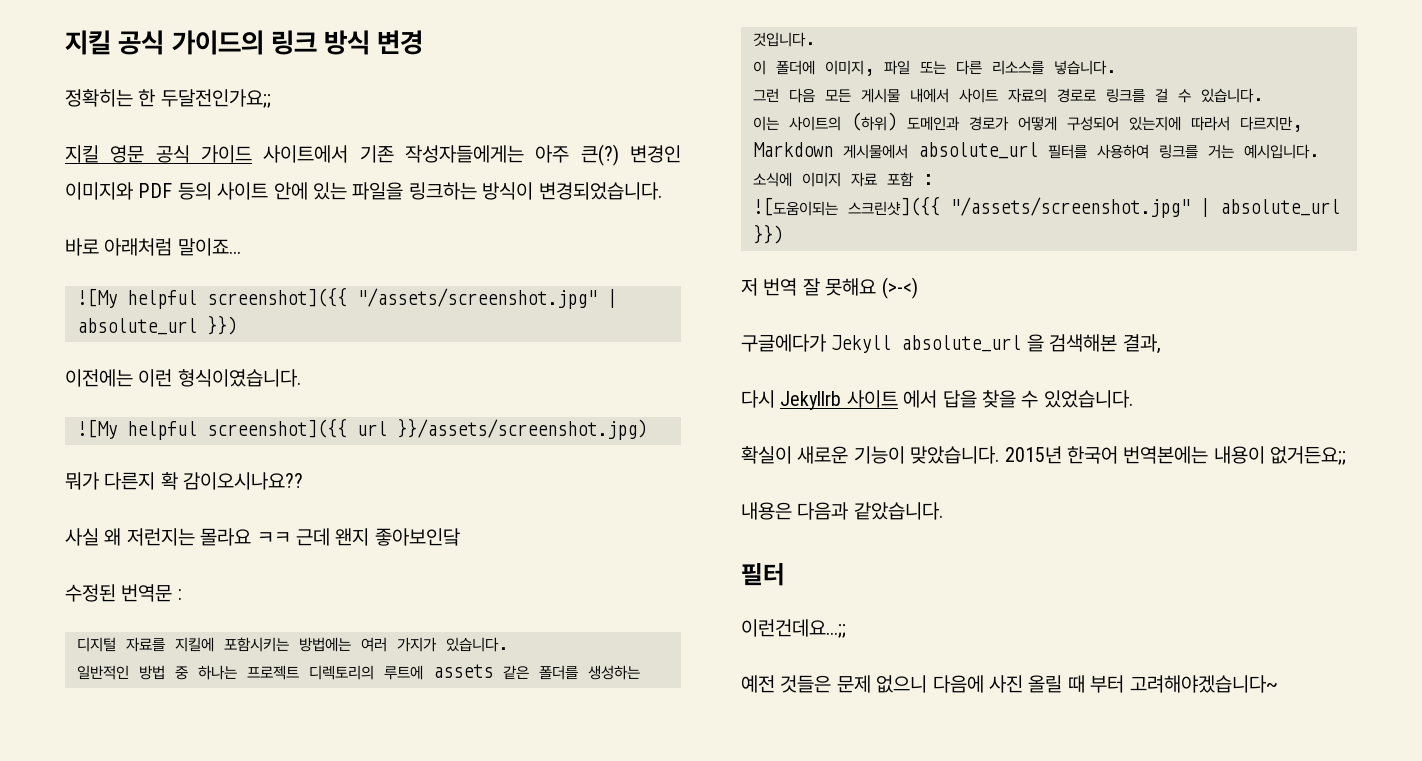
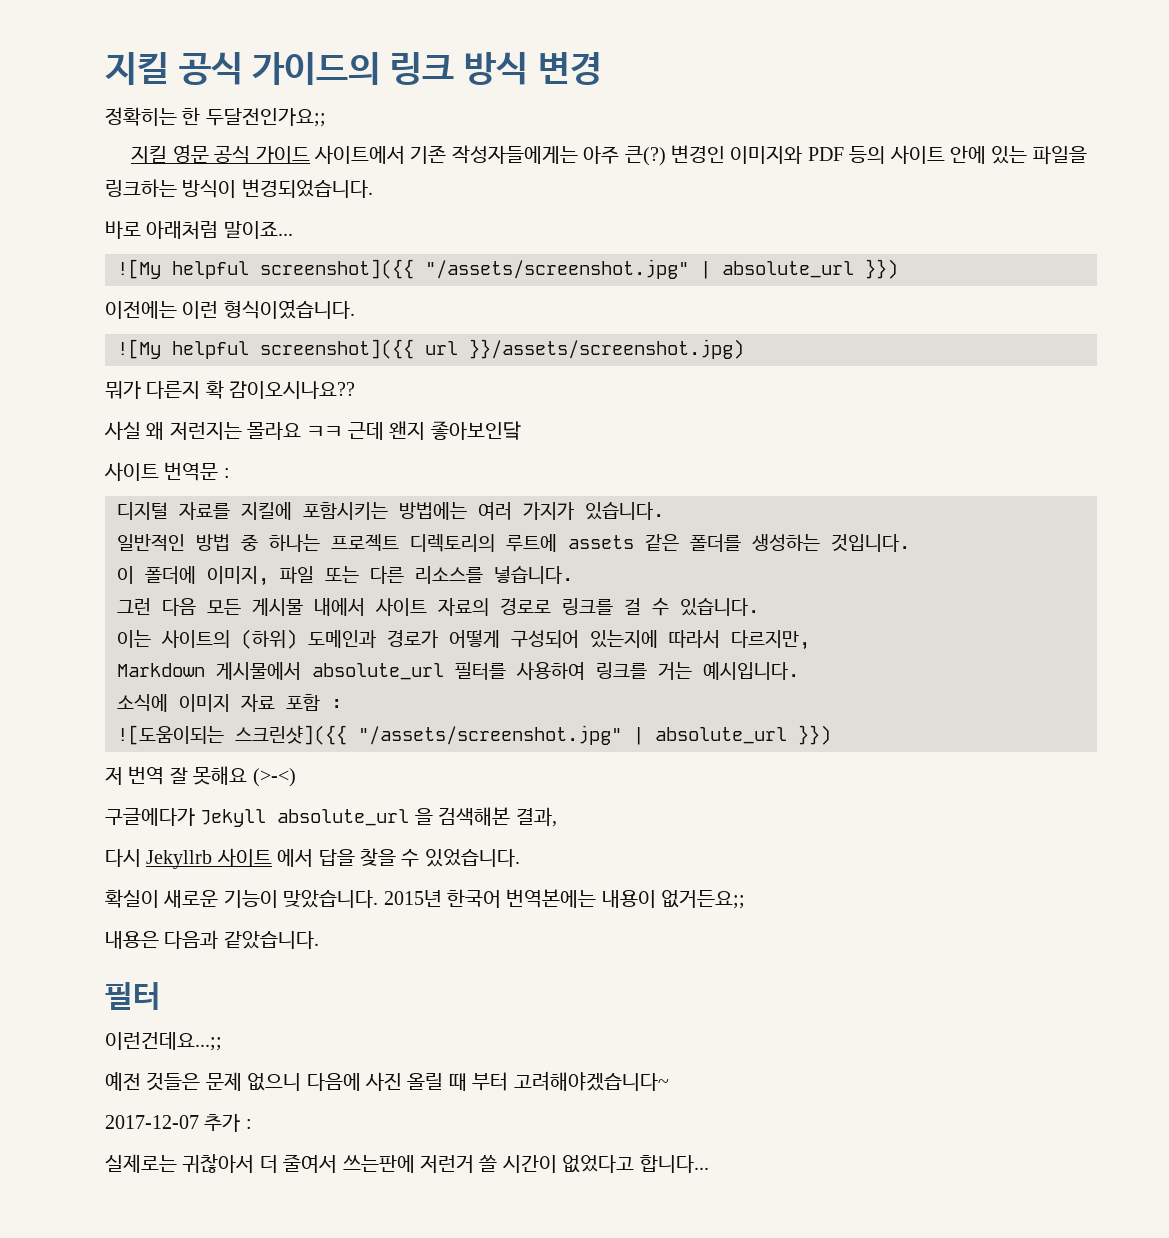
- 수정된 번역문 :
+ 사이트 번역문 :
+ 2017-12-07 추가 :
+ 실제로는 귀찮아서 더 줄여서 쓰는판에 저런거 쓸 시간이 없었다고 합니다...

